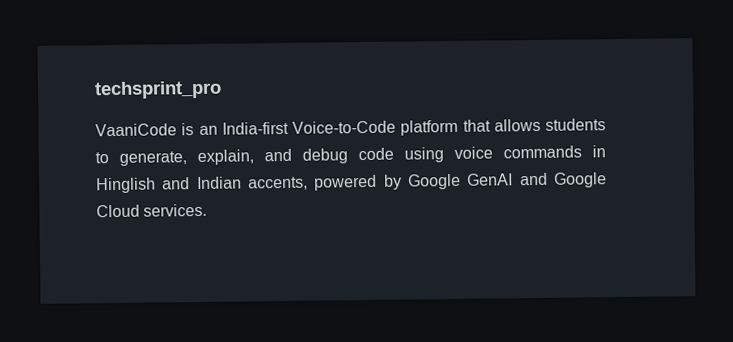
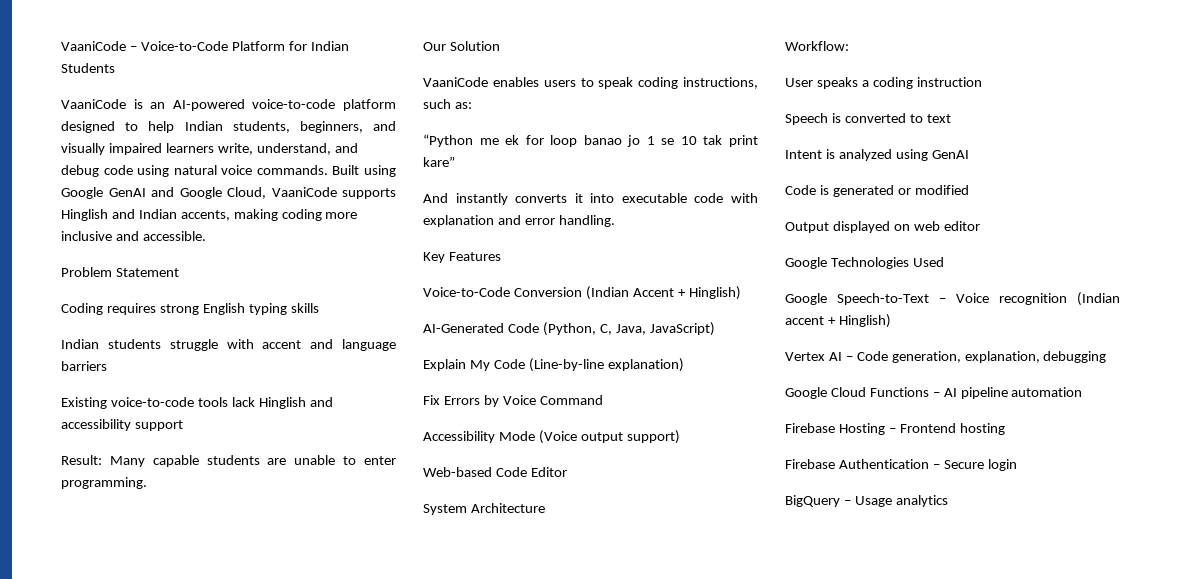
- techsprint_pro
- VaaniCode is an India-first Voice-to-Code platform that allows students to generate, explain, and debug code using voice commands in Hinglish and Indian accents, powered by Google GenAI and Google Cloud services.
+ VaaniCode – Voice-to-Code Platform for Indian Students
+ VaaniCode is an AI-powered voice-to-code platform designed to help Indian students, beginners, and visually impaired learners write, understand, and debug code using natural voice commands. Built using Google GenAI and Google Cloud, VaaniCode supports Hinglish and Indian accents, making coding more inclusive and accessible.
+ Problem Statement
+ Coding requires strong English typing skills
+ Indian students struggle with accent and language barriers
+ Existing voice-to-code tools lack Hinglish and accessibility support
+ Result: Many capable students are unable to enter programming.
+ Our Solution
+ VaaniCode enables users to speak coding instructions, such as:
+ “Python me ek for loop banao jo 1 se 10 tak print kare”
+ And instantly converts it into executable code with explanation and error handling.
+ Key Features
+ Voice-to-Code Conversion (Indian Accent + Hinglish)
+ AI-Generated Code (Python, C, Java, JavaScript)
+ Explain My Code (Line-by-line explanation)
+ Fix Errors by Voice Command
+ Accessibility Mode (Voice output support)
+ Web-based Code Editor
+ System Architecture
+ Workflow:
+ User speaks a coding instruction
+ Speech is converted to text
+ Intent is analyzed using GenAI
+ Code is generated or modified
+ Output displayed on web editor
+ Google Technologies Used
+ Google Speech-to-Text – Voice recognition (Indian accent + Hinglish)
+ Vertex AI – Code generation, explanation, debugging
+ Google Cloud Functions – AI pipeline automation
+ Firebase Hosting – Frontend hosting
+ Firebase Authentication – Secure login
+ BigQuery – Usage analytics

